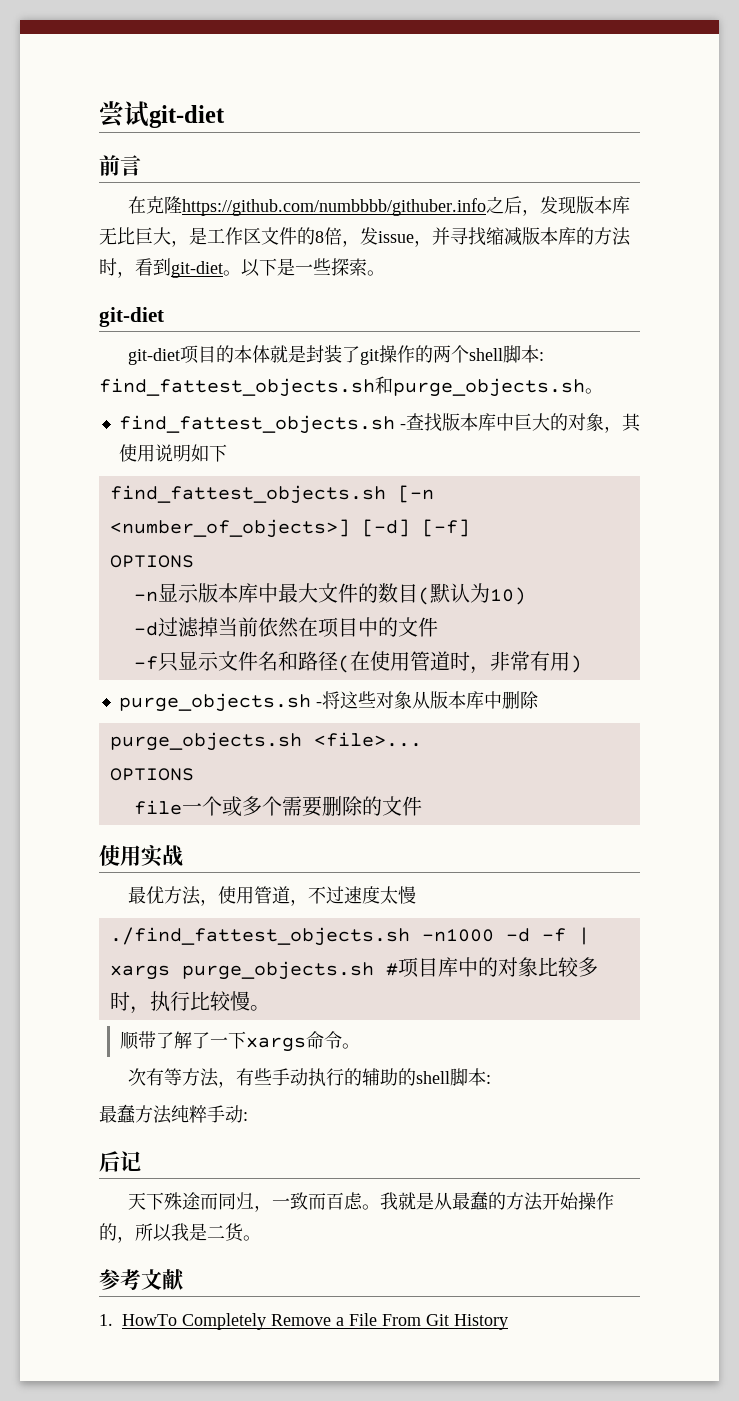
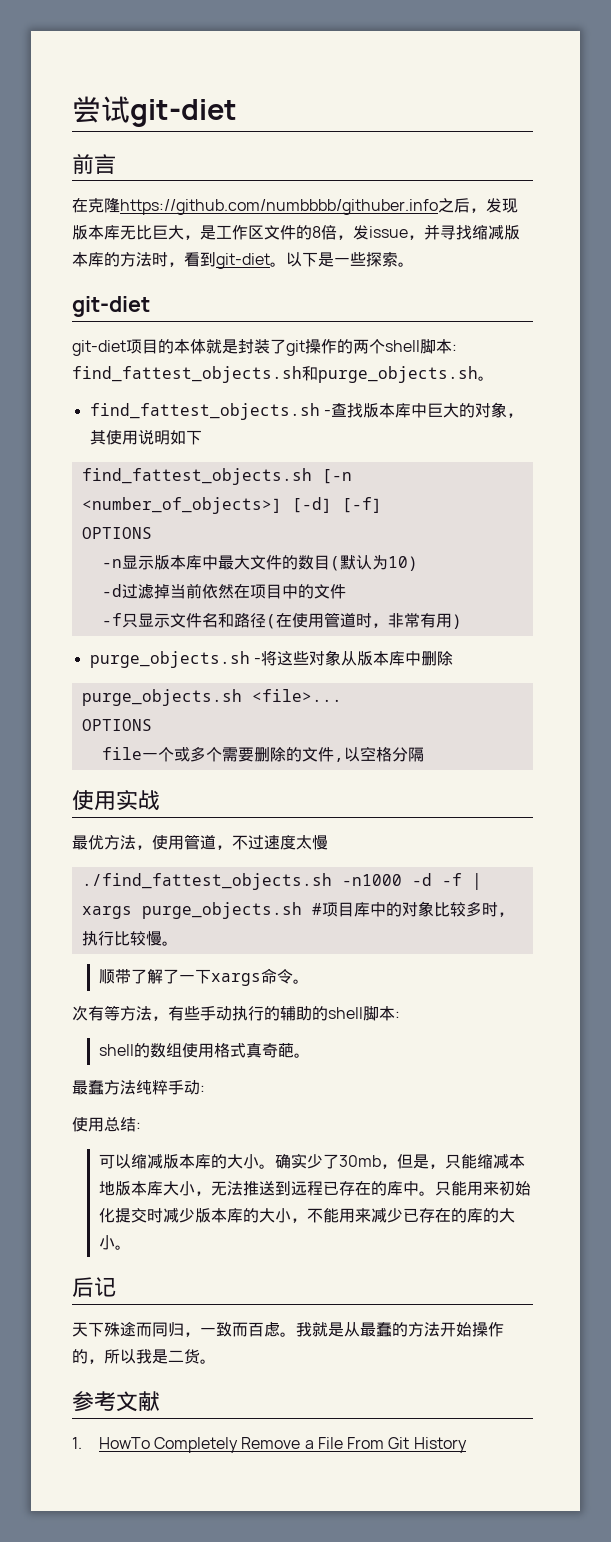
- file一个或多个需要删除的文件
+ file一个或多个需要删除的文件,以空格分隔
+ shell的数组使用格式真奇葩。
+ 使用总结:
+ 可以缩减版本库的大小。确实少了30mb，但是，只能缩减本地版本库大小，无法推送到远程已存在的库中。只能用来初始化提交时减少版本库的大小，不能用来减少已存在的库的大小。

